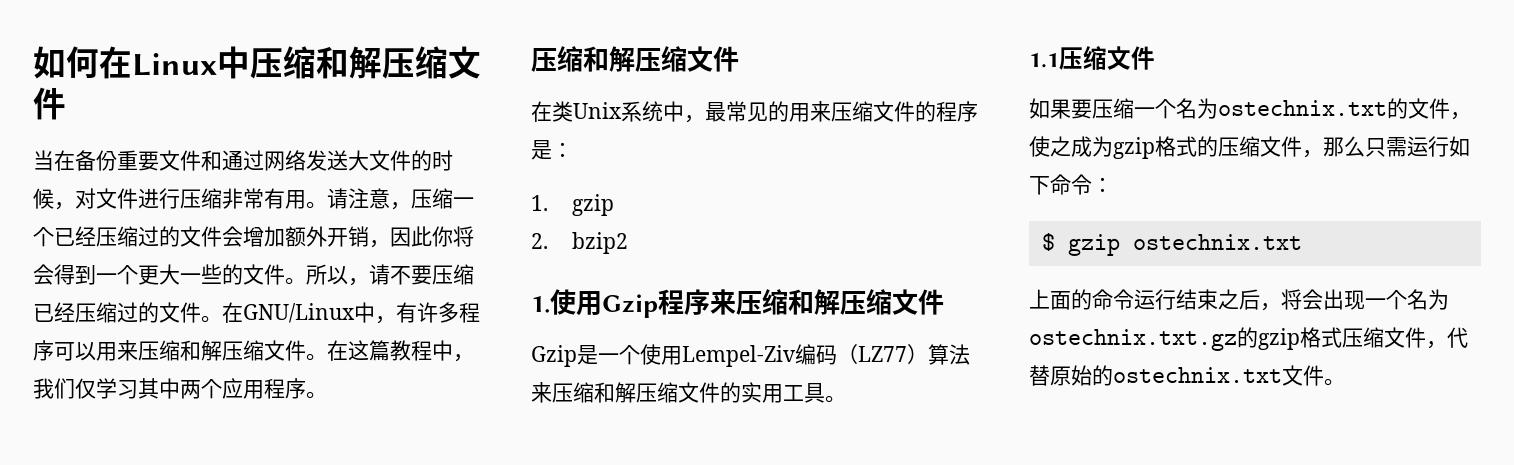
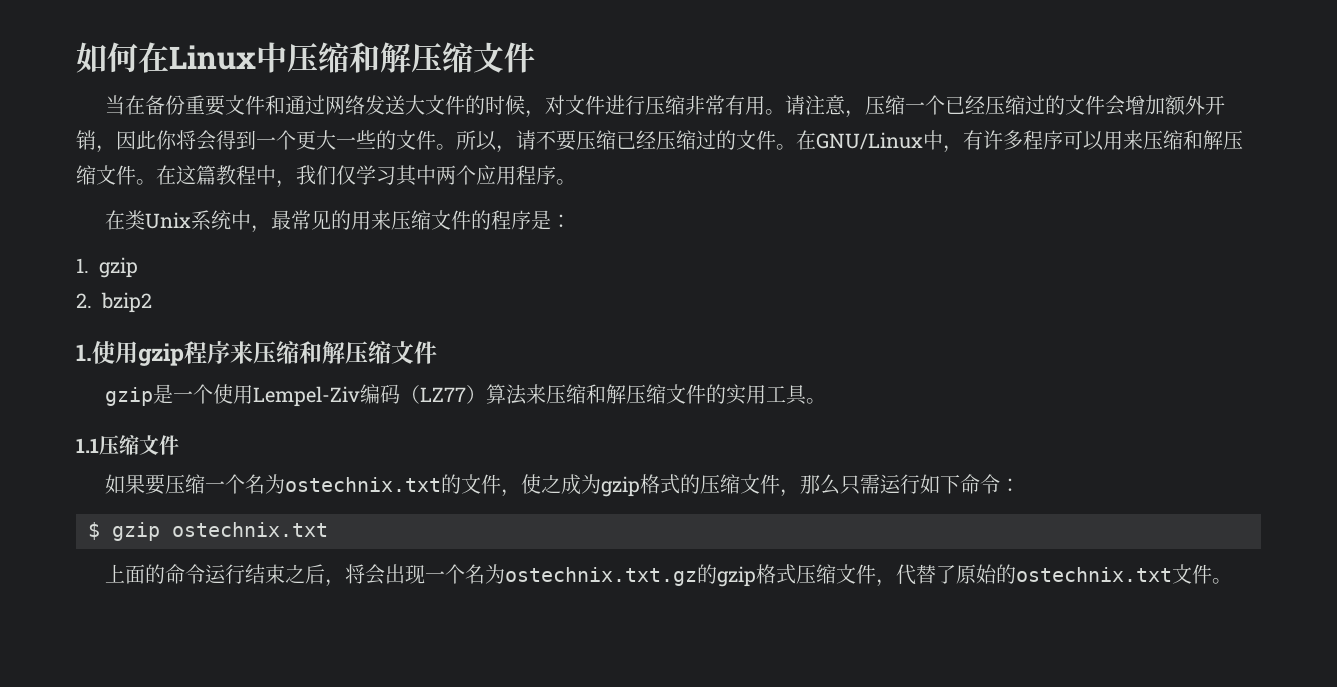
  在这篇教程中，我们仅学习其中两个应用程序。
- 压缩和解压缩文件
- 1.使用Gzip程序来压缩和解压缩文件
+ 1.使用gzip程序来压缩和解压缩文件
- Gzip是一个使用Lempel-Ziv编码（LZ77）算法来压缩和解压缩文件的实用工具。
+ gzip是一个使用Lempel-Ziv编码（LZ77）算法来压缩和解压缩文件的实用工具。
- 上面的命令运行结束之后，将会出现一个名为ostechnix.txt.gz的gzip格式压缩文件，代替原始的ostechnix.txt文件。
+ 上面的命令运行结束之后，将会出现一个名为ostechnix.txt.gz的gzip格式压缩文件，代替了原始的ostechnix.txt文件。

